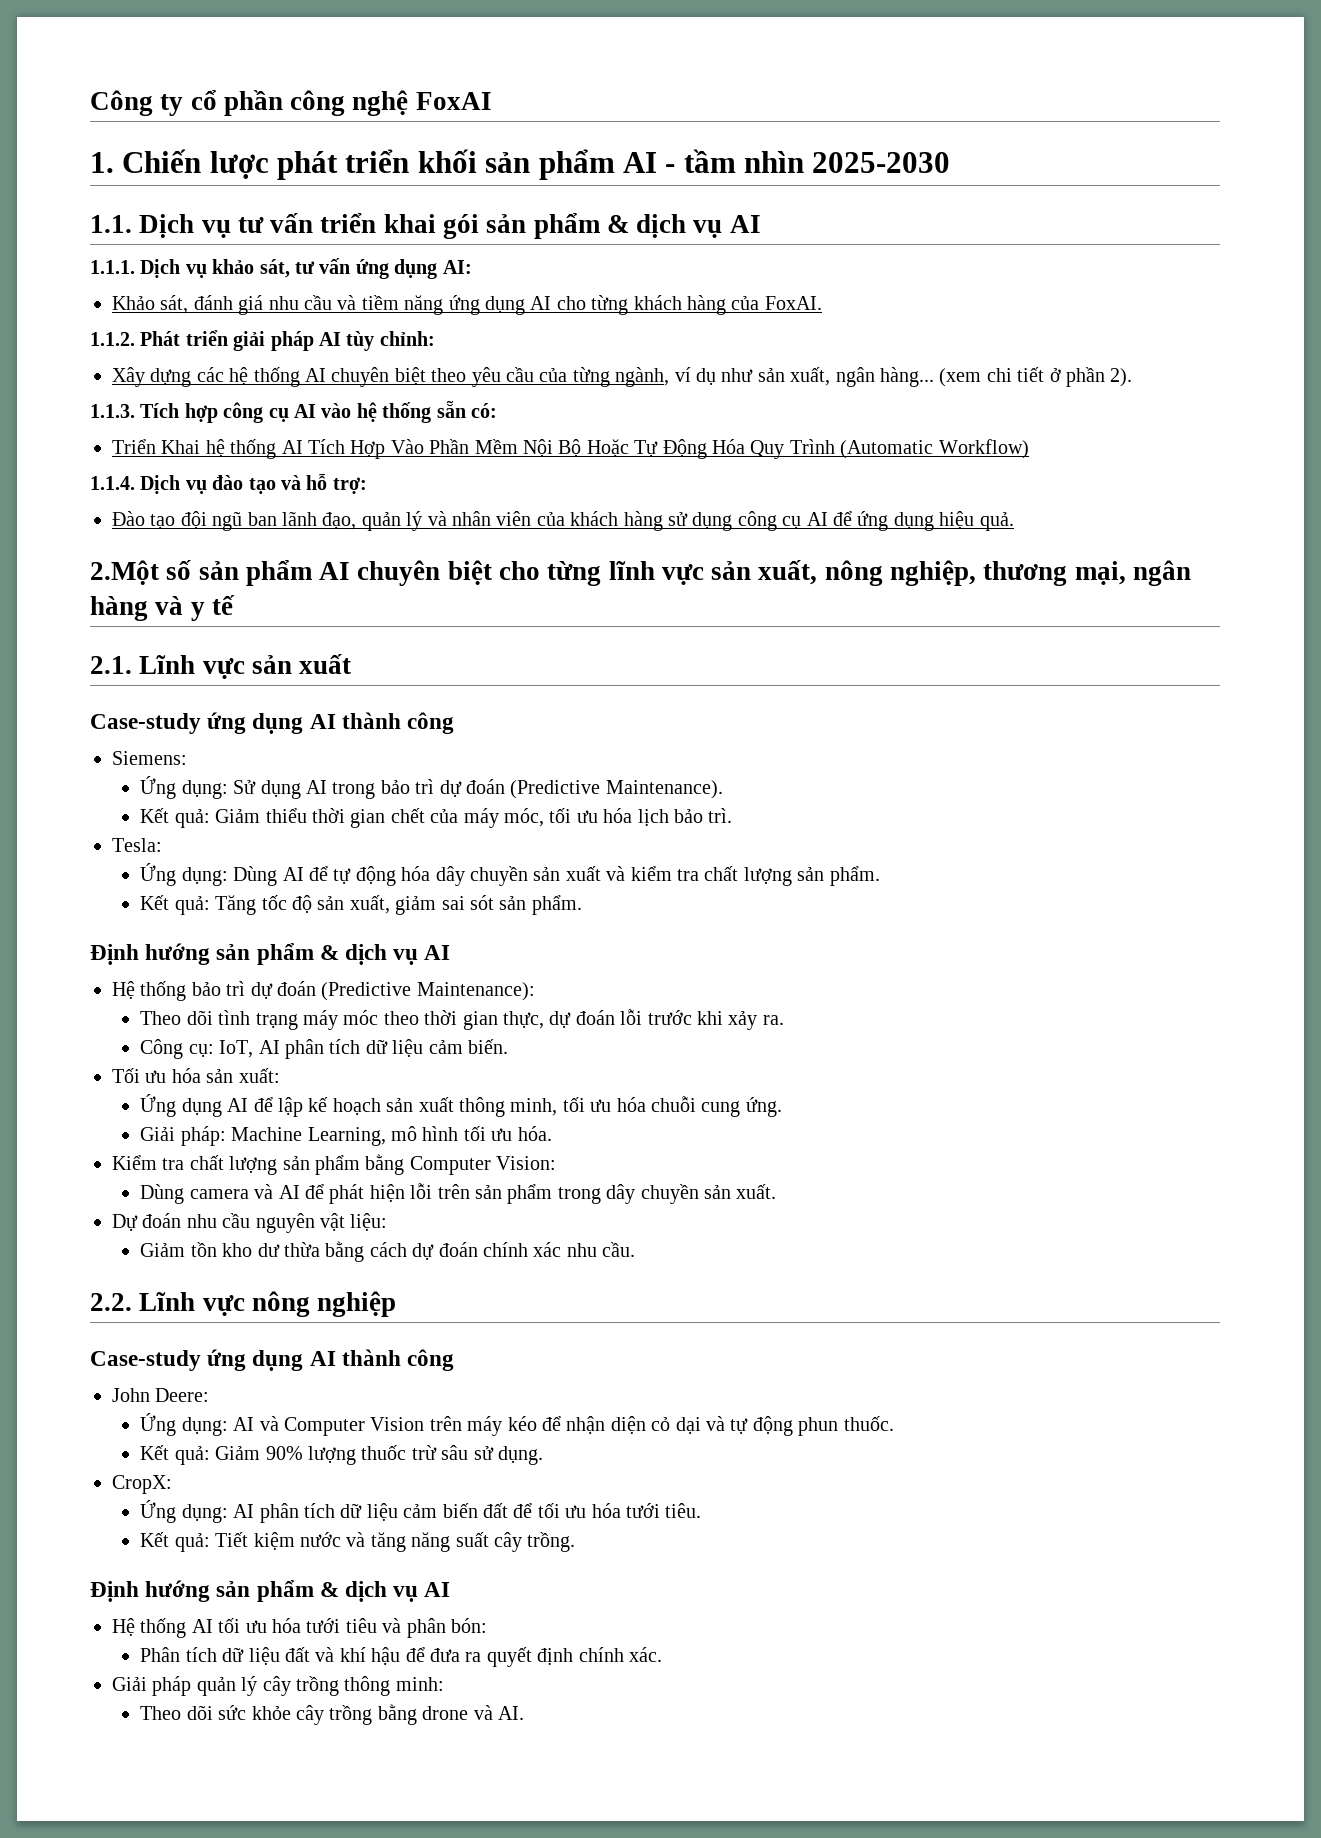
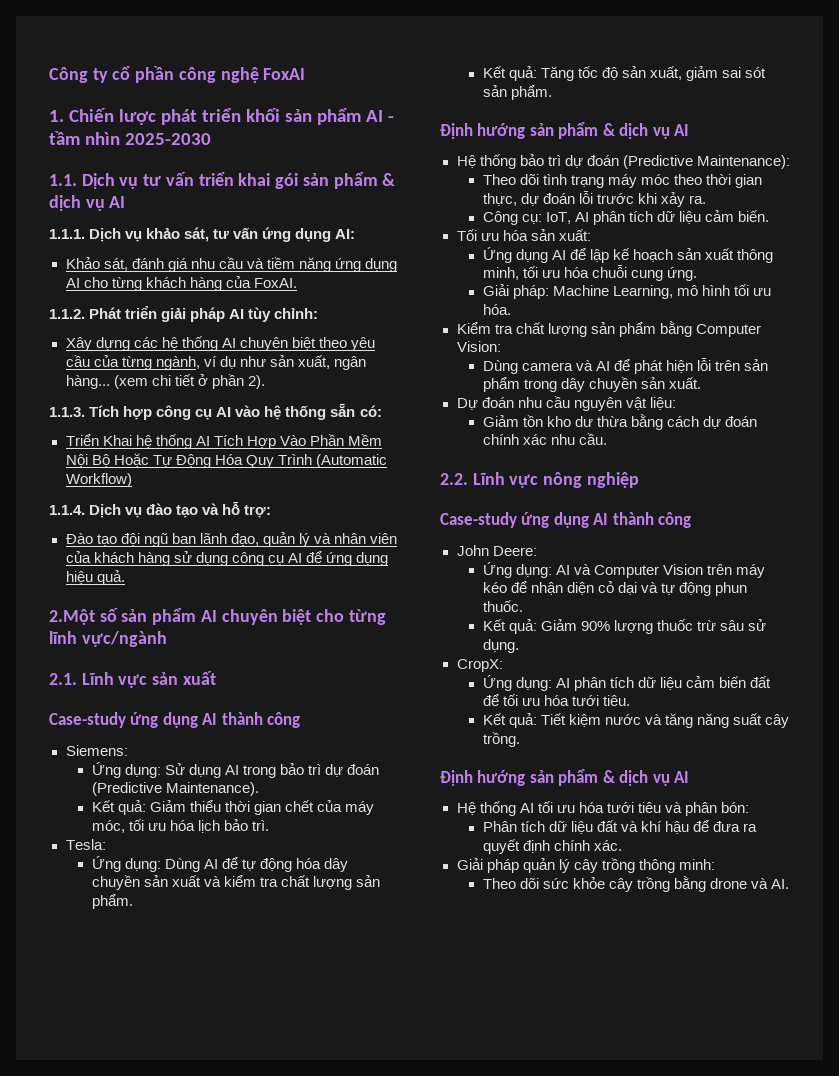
- 2.Một số sản phẩm AI chuyên biệt cho từng lĩnh vực sản xuất, nông nghiệp, thương mại, ngân hàng và y tế
+ 2.Một số sản phẩm AI chuyên biệt cho từng lĩnh vực/ngành

